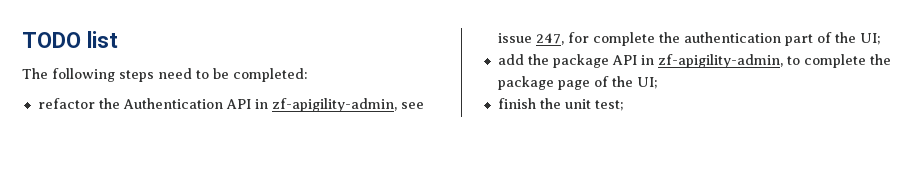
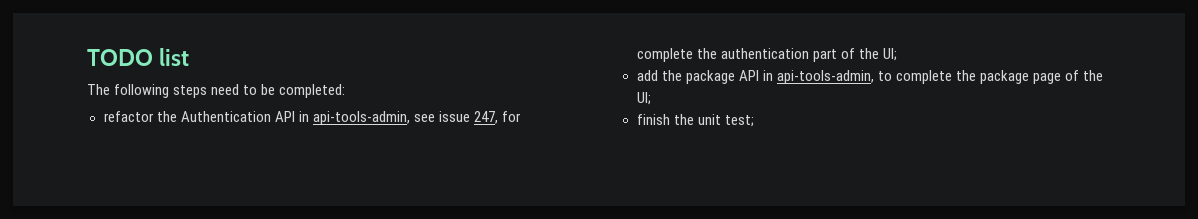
- refactor the Authentication API in zf-apigility-admin, see issue 247, for complete the authentication part of the UI;
+ refactor the Authentication API in api-tools-admin, see issue 247, for complete the authentication part of the UI;
- add the package API in zf-apigility-admin, to complete the package page of the UI;
+ add the package API in api-tools-admin, to complete the package page of the UI;

